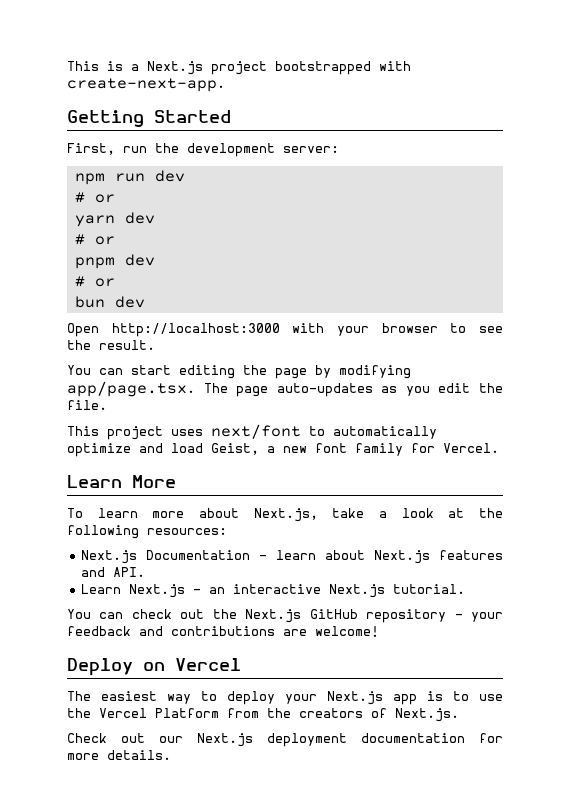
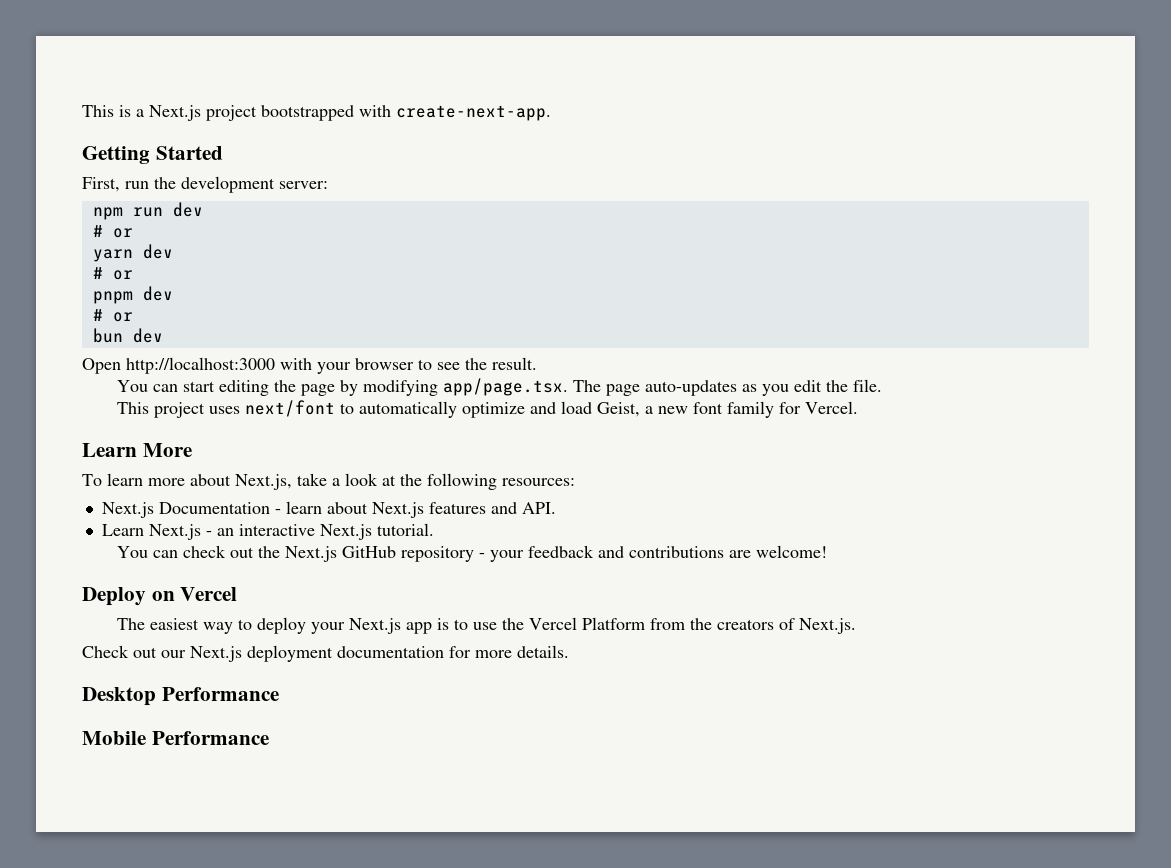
+ Desktop Performance
+ Mobile Performance

